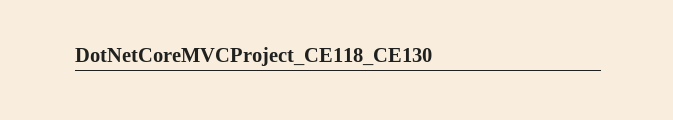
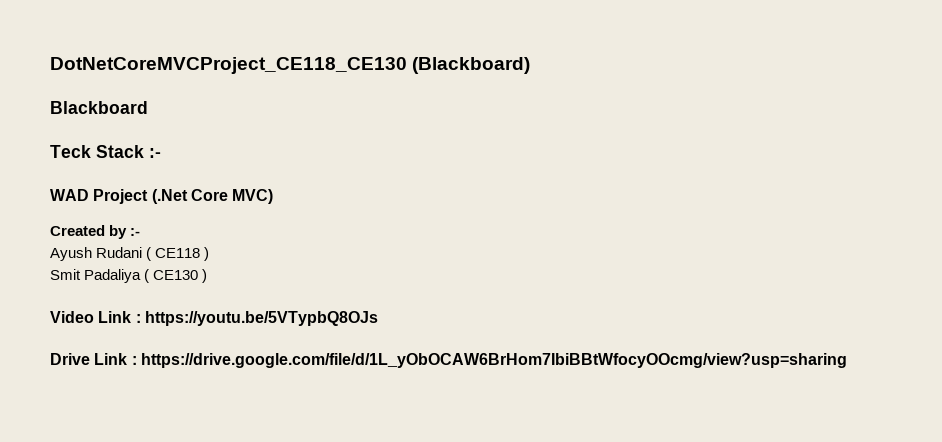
- DotNetCoreMVCProject_CE118_CE130
+ DotNetCoreMVCProject_CE118_CE130 (Blackboard)
+ Blackboard
+ Teck Stack :-
+ WAD Project (.Net Core MVC)
+ Created by :-
+ Ayush Rudani ( CE118 )
+ Smit Padaliya ( CE130 )
+ Video Link : https://youtu.be/5VTypbQ8OJs
+ Drive Link : https://drive.google.com/file/d/1L_yObOCAW6BrHom7IbiBBtWfocyOOcmg/view?usp=sharing

